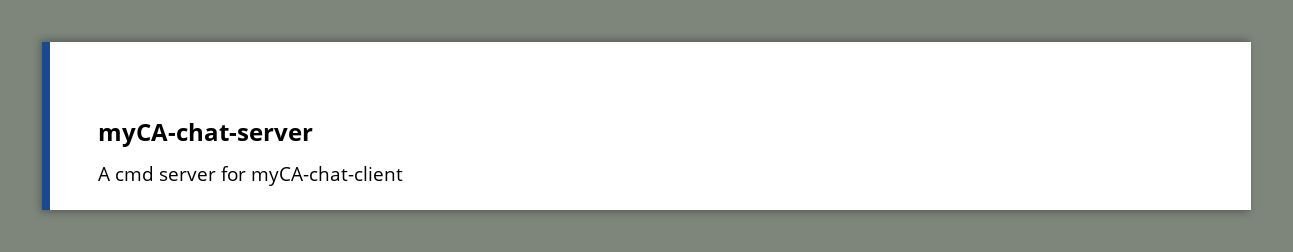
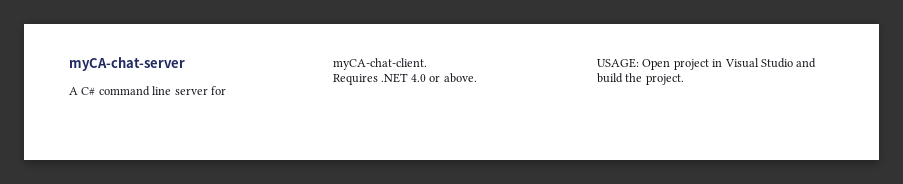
- A cmd server for myCA-chat-client
+ A C# command line server for myCA-chat-client.
+ Requires .NET 4.0 or above.
+ USAGE: Open project in Visual Studio and build the project.

